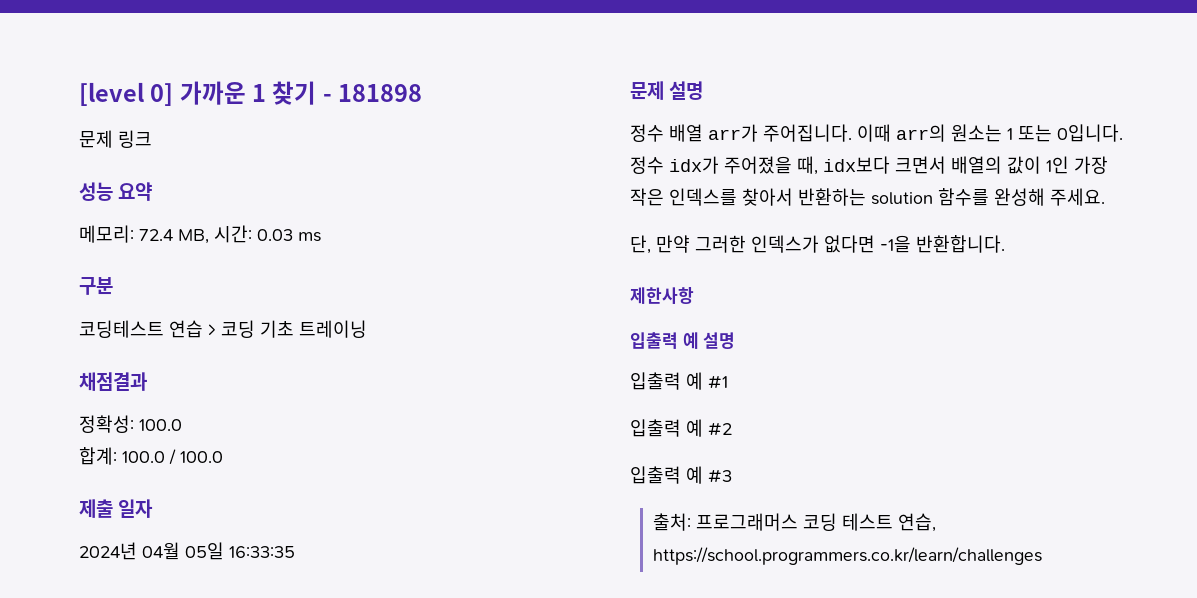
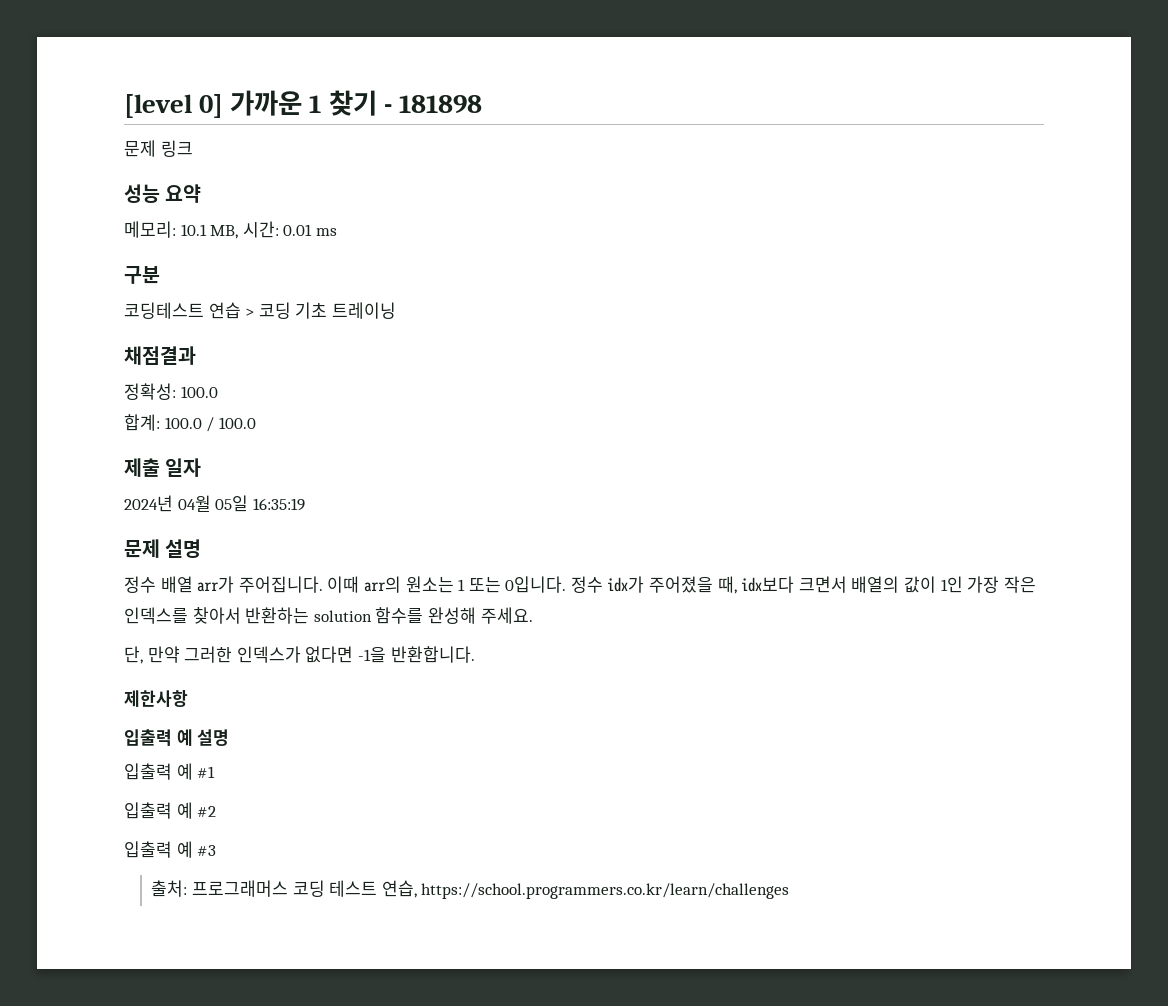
- 메모리: 72.4 MB, 시간: 0.03 ms
+ 메모리: 10.1 MB, 시간: 0.01 ms
- 2024년 04월 05일 16:33:35
+ 2024년 04월 05일 16:35:19

